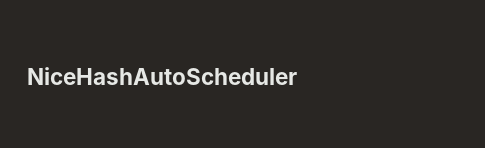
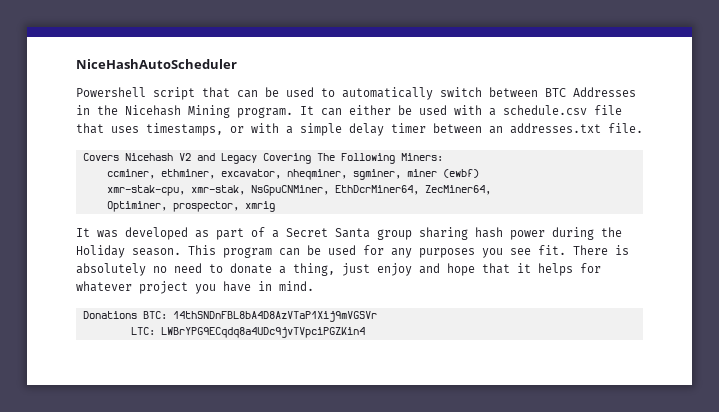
+ Powershell script that can be used to automatically switch between BTC Addresses in the Nicehash Mining program. It can either be used with a schedule.csv file that uses timestamps, or with a simple delay timer between an addresses.txt file.
+ Covers Nicehash V2 and Legacy Covering The Following Miners:
+ ccminer, ethminer, excavator, nheqminer, sgminer, miner (ewbf)
+ xmr-stak-cpu, xmr-stak, NsGpuCNMiner, EthDcrMiner64, ZecMiner64,
+ Optiminer, prospector, xmrig
+ It was developed as part of a Secret Santa group sharing hash power during the Holiday season. This program can be used for any purposes you see fit. There is absolutely no need to donate a thing, just enjoy and hope that it helps for whatever project you have in mind.
+ Donations BTC: 14thSNDnFBL8bA4D8AzVTaP1Xij9mVGSVr
+ LTC: LWBrYPG9ECqdq8a4UDc9jvTVpciPGZKin4

